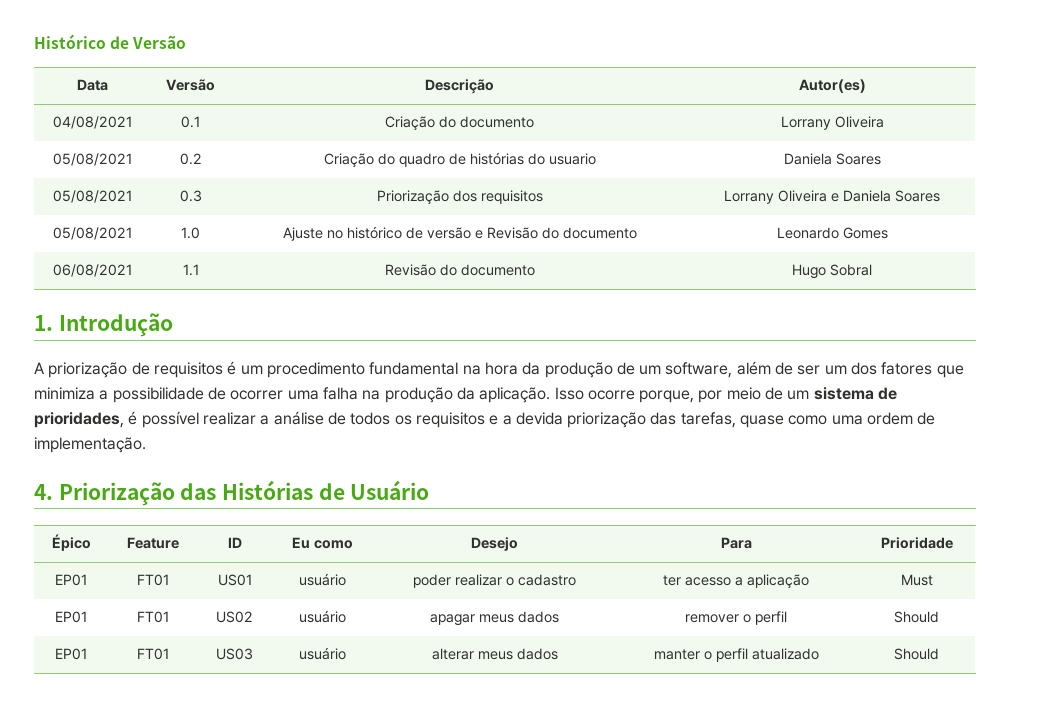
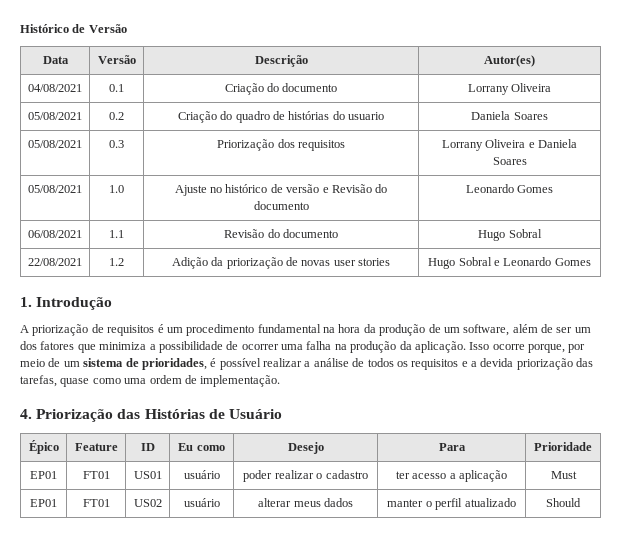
+ 22/08/2021 | 1.2 | Adição da priorização de novas user stories | Hugo Sobral e Leonardo Gomes
- EP01 | FT01 | US02 | usuário | apagar meus dados | remover o perfil | Should
- EP01 | FT01 | US03 | usuário | alterar meus dados | manter o perfil atualizado | Should
+ EP01 | FT01 | US02 | usuário | alterar meus dados | manter o perfil atualizado | Should

